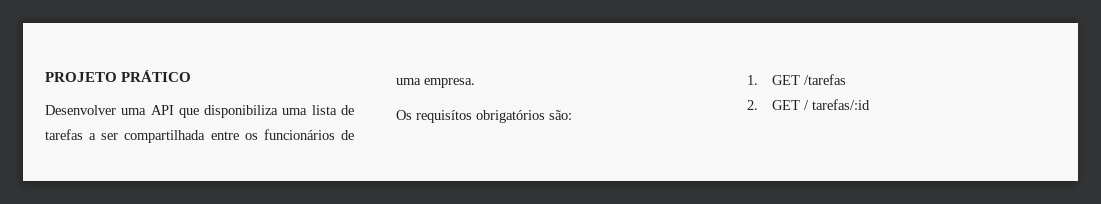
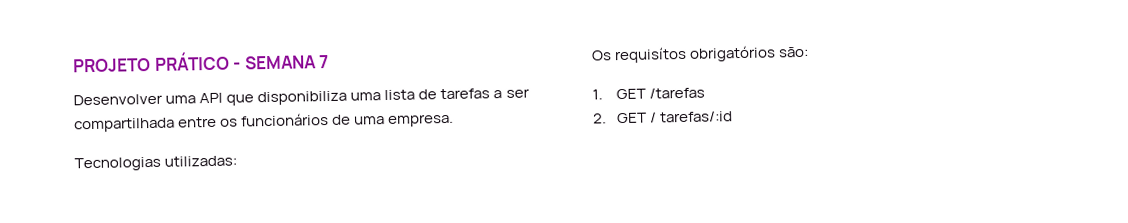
- PROJETO PRÁTICO
+ PROJETO PRÁTICO - SEMANA 7
+ Tecnologias utilizadas:

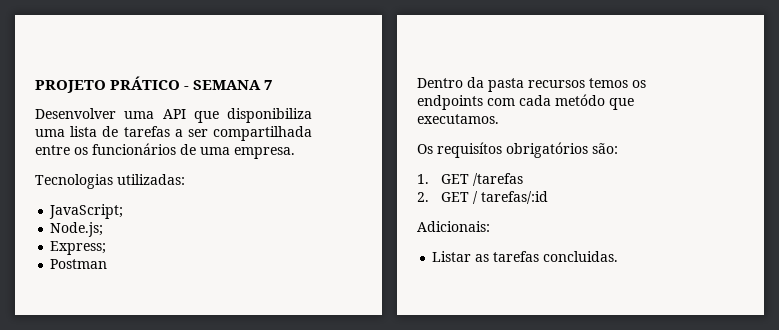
+ JavaScript;
+ Node.js;
+ Express;
+ Postman
+ Dentro da pasta recursos temos os endpoints com cada metódo que executamos.
+ Adicionais:
+ Listar as tarefas concluidas.

